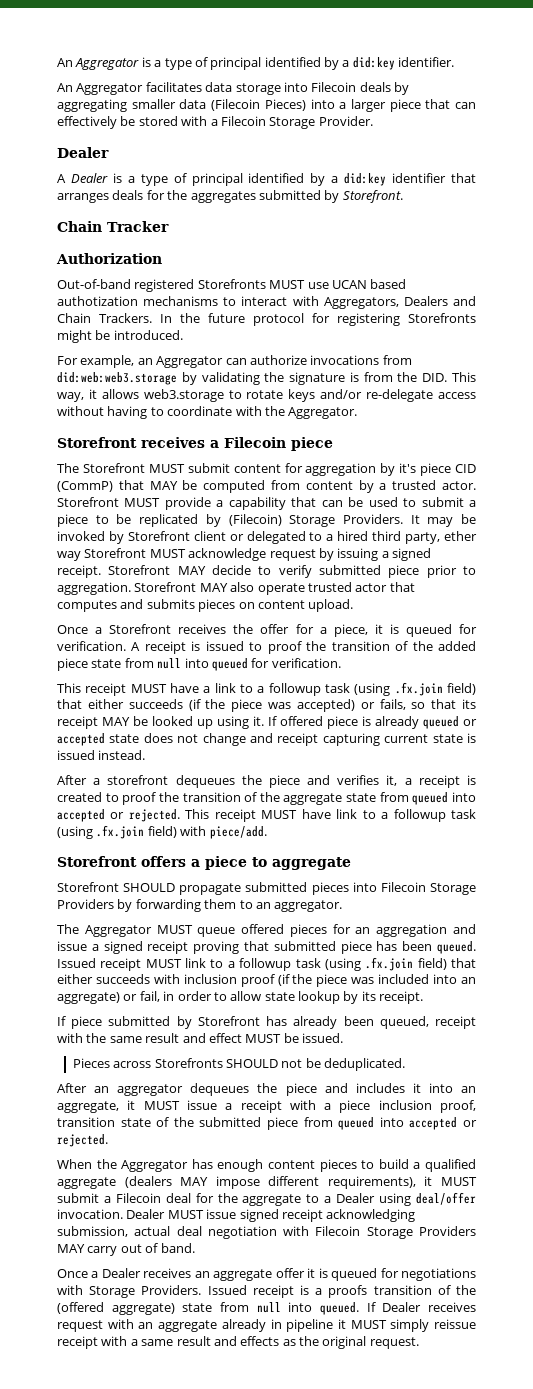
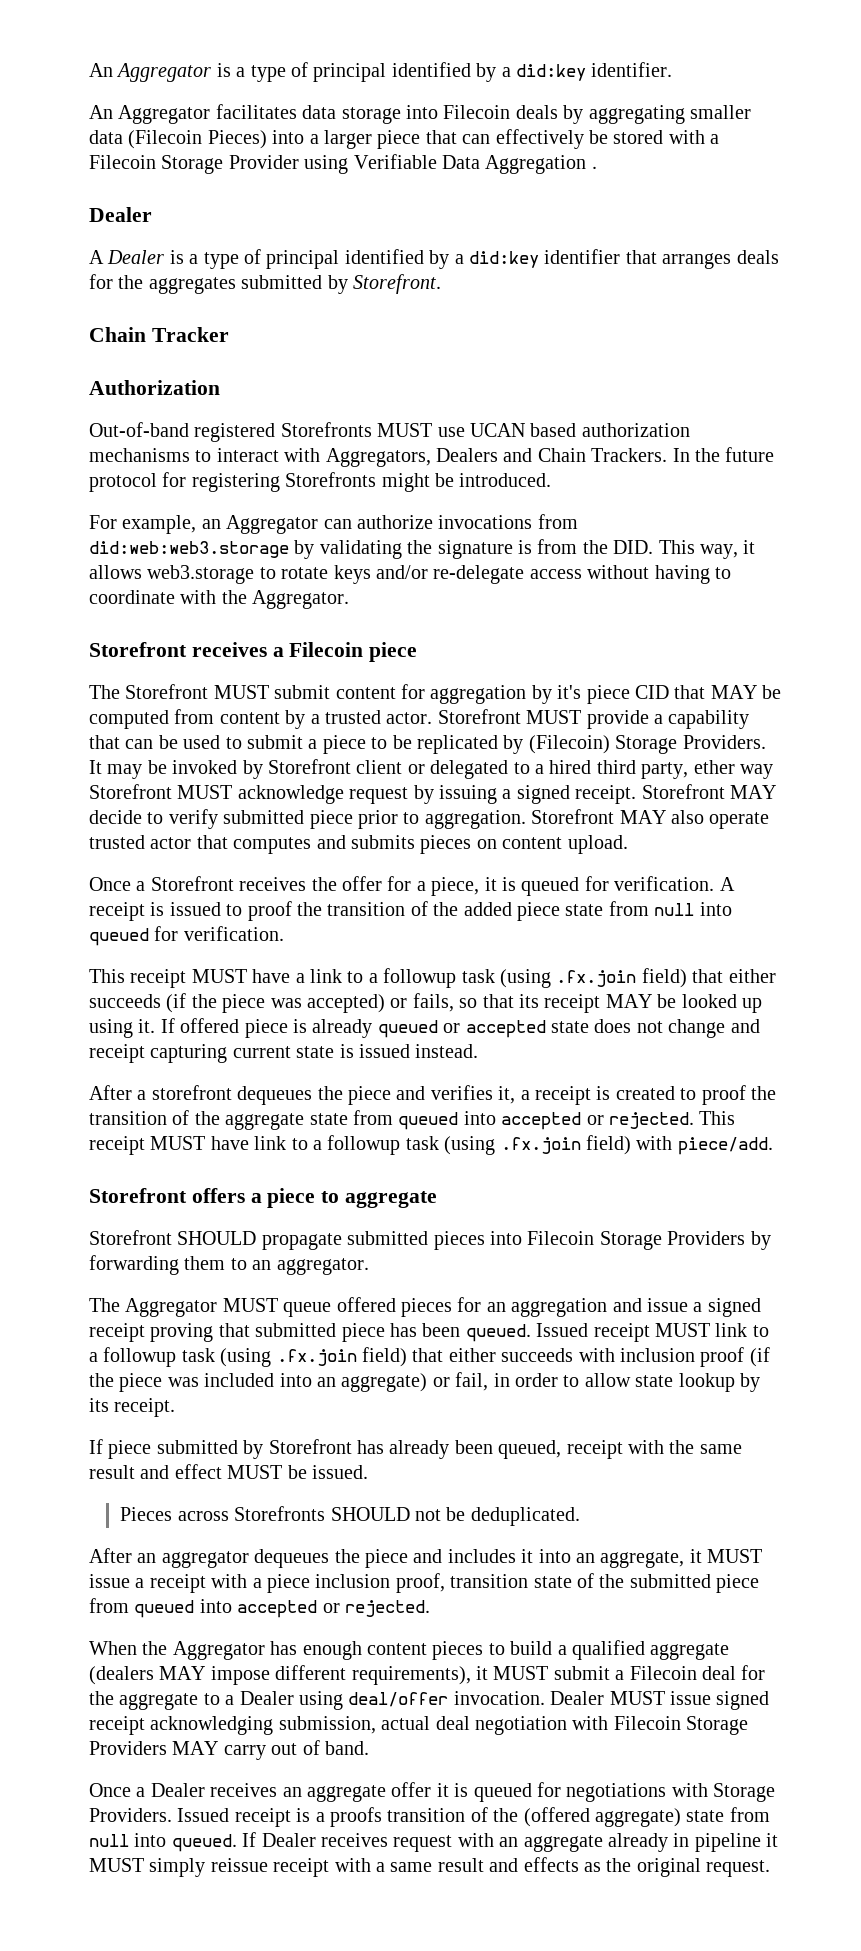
- An Aggregator facilitates data storage into Filecoin deals by aggregating smaller data (Filecoin Pieces) into a larger piece that can effectively be stored with a Filecoin Storage Provider.
+ An Aggregator facilitates data storage into Filecoin deals by aggregating smaller data (Filecoin Pieces) into a larger piece that can effectively be stored with a Filecoin Storage Provider using Verifiable Data Aggregation .
- Out-of-band registered Storefronts MUST use UCAN based authotization mechanisms to interact with Aggregators, Dealers and Chain Trackers.
+ Out-of-band registered Storefronts MUST use UCAN based authorization mechanisms to interact with Aggregators, Dealers and Chain Trackers.
- The Storefront MUST submit content for aggregation by it's piece CID (CommP) that MAY be computed from content by a trusted actor.
+ The Storefront MUST submit content for aggregation by it's piece CID that MAY be computed from content by a trusted actor.

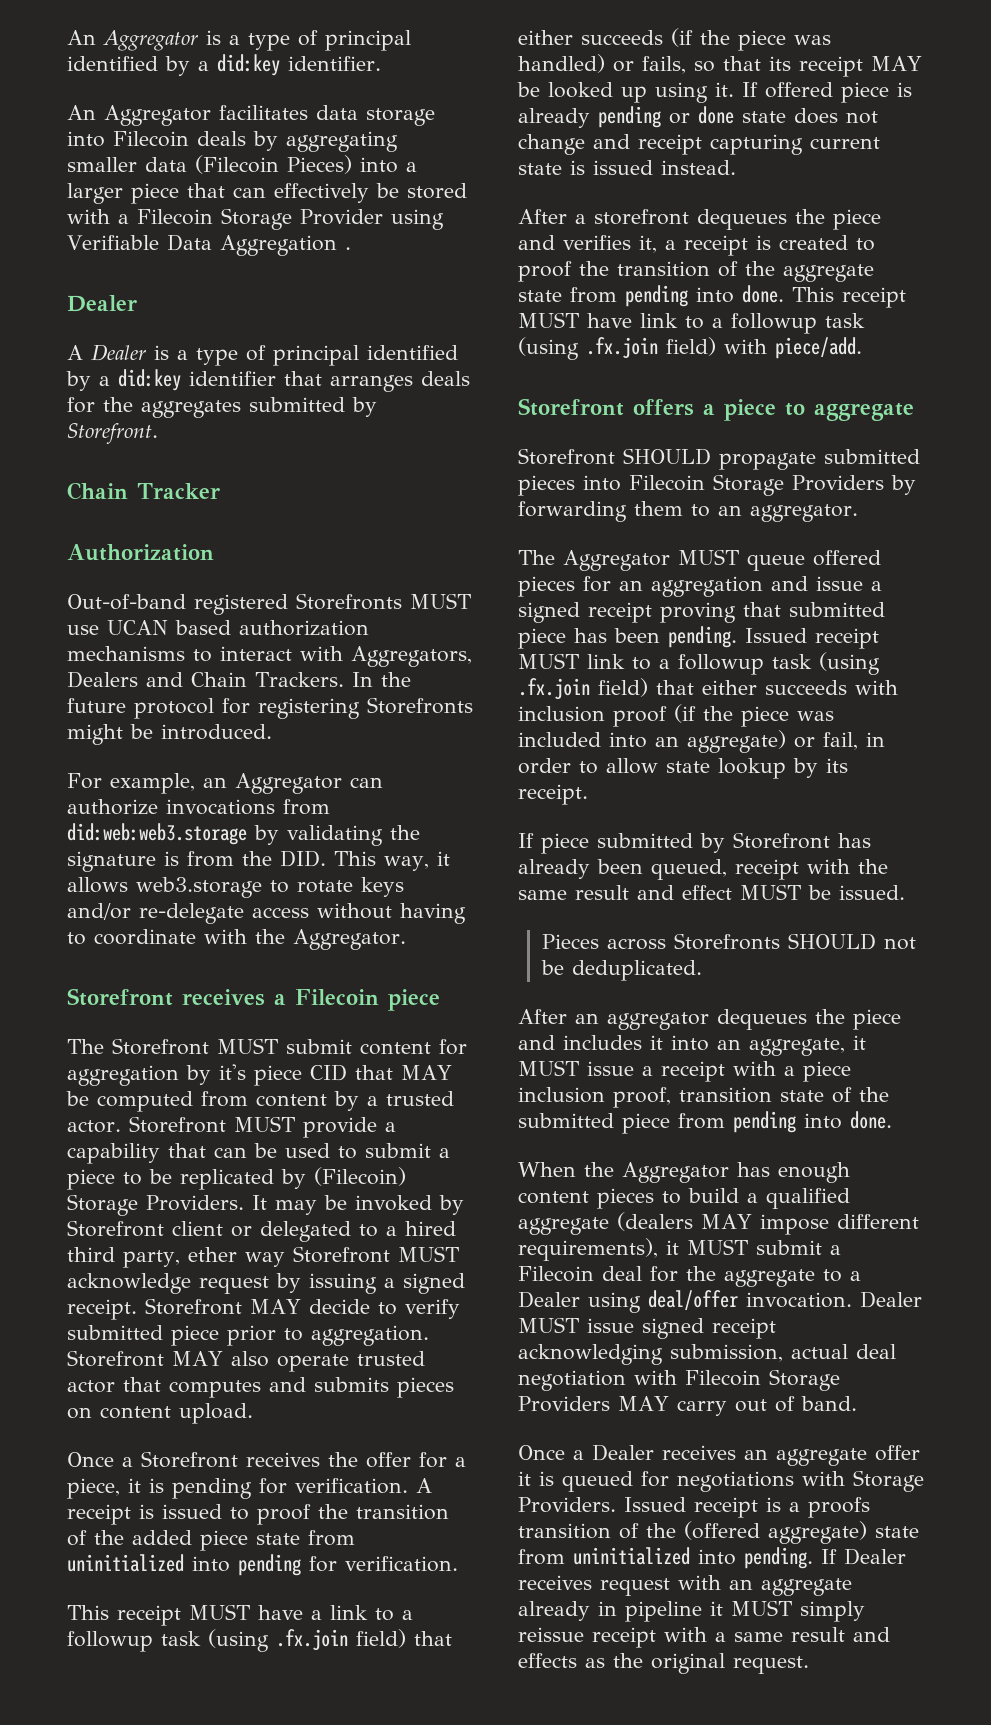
- Once a Storefront receives the offer for a piece, it is queued for verification.
+ Once a Storefront receives the offer for a piece, it is pending for verification.
- A receipt is issued to proof the transition of the added piece state from null into queued for verification.
+ A receipt is issued to proof the transition of the added piece state from uninitialized into pending for verification.
- This receipt MUST have a link to a followup task (using .fx.join field) that either succeeds (if the piece was accepted) or fails, so that its receipt MAY be looked up using it.
+ This receipt MUST have a link to a followup task (using .fx.join field) that either succeeds (if the piece was handled) or fails, so that its receipt MAY be looked up using it.
- If offered piece is already queued or accepted state does not change and receipt capturing current state is issued instead.
+ If offered piece is already pending or done state does not change and receipt capturing current state is issued instead.
- After a storefront dequeues the piece and verifies it, a receipt is created to proof the transition of the aggregate state from queued into accepted or rejected.
+ After a storefront dequeues the piece and verifies it, a receipt is created to proof the transition of the aggregate state from pending into done.
- The Aggregator MUST queue offered pieces for an aggregation and issue a signed receipt proving that submitted piece has been queued.
+ The Aggregator MUST queue offered pieces for an aggregation and issue a signed receipt proving that submitted piece has been pending.
- After an aggregator dequeues the piece and includes it into an aggregate, it MUST issue a receipt with a piece inclusion proof, transition state of the submitted piece from queued into accepted or rejected.
+ After an aggregator dequeues the piece and includes it into an aggregate, it MUST issue a receipt with a piece inclusion proof, transition state of the submitted piece from pending into done.
- Issued receipt is a proofs transition of the (offered aggregate) state from null into queued.
+ Issued receipt is a proofs transition of the (offered aggregate) state from uninitialized into pending.

